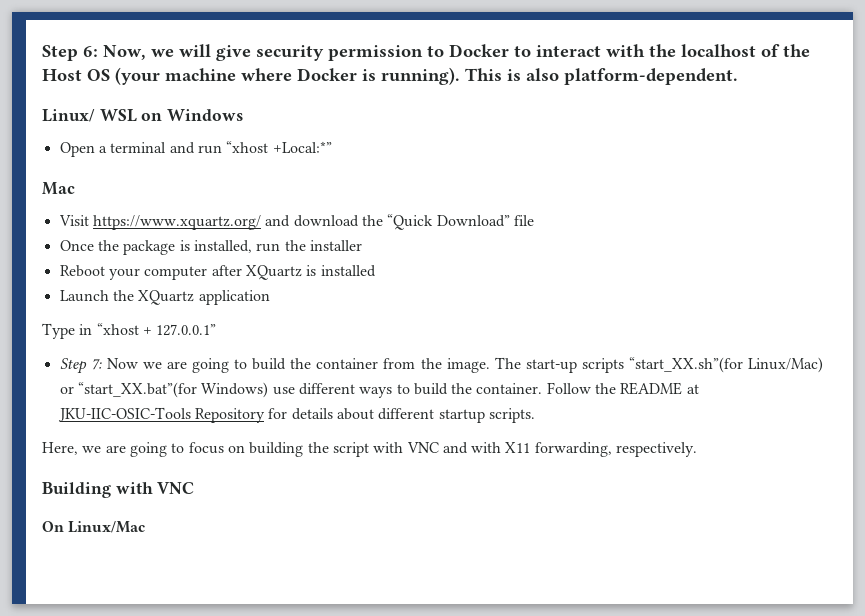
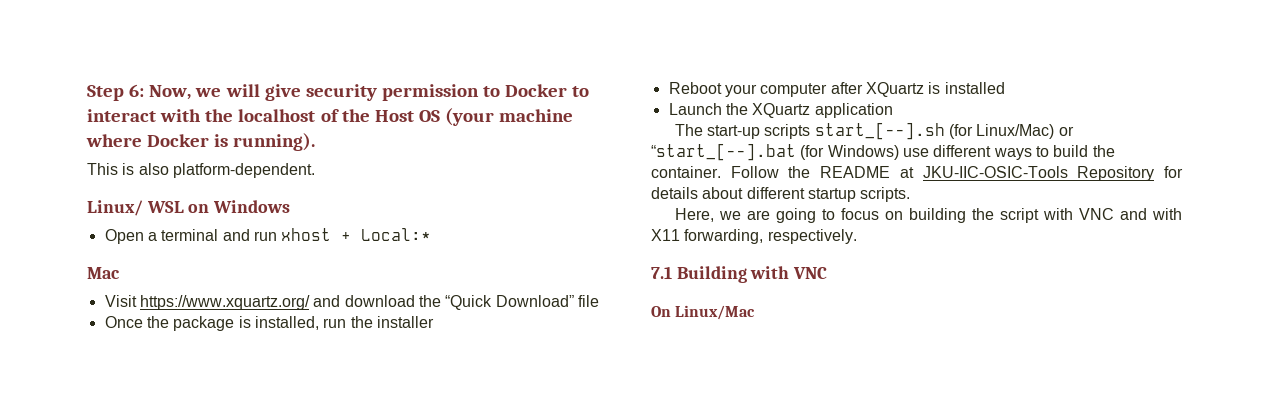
- Step 6: Now, we will give security permission to Docker to interact with the localhost of the Host OS (your machine where Docker is running). This is also platform-dependent.
+ Step 6: Now, we will give security permission to Docker to interact with the localhost of the Host OS (your machine where Docker is running).
+ This is also platform-dependent.
- Open a terminal and run “xhost +Local:*”
+ Open a terminal and run xhost + Local:*
- Type in “xhost + 127.0.0.1”
- Step 7: Now we are going to build the container from the image. The start-up scripts “start_XX.sh”(for Linux/Mac) or “start_XX.bat”(for Windows) use different ways to build the container.
+ The start-up scripts start_[--].sh (for Linux/Mac) or “start_[--].bat (for Windows) use different ways to build the container.
- Building with VNC
+ 7.1 Building with VNC

